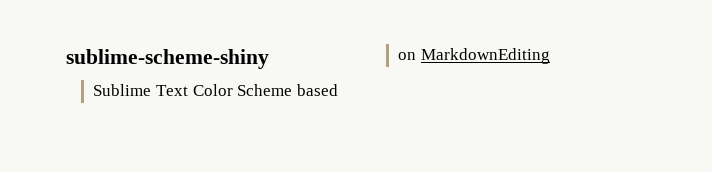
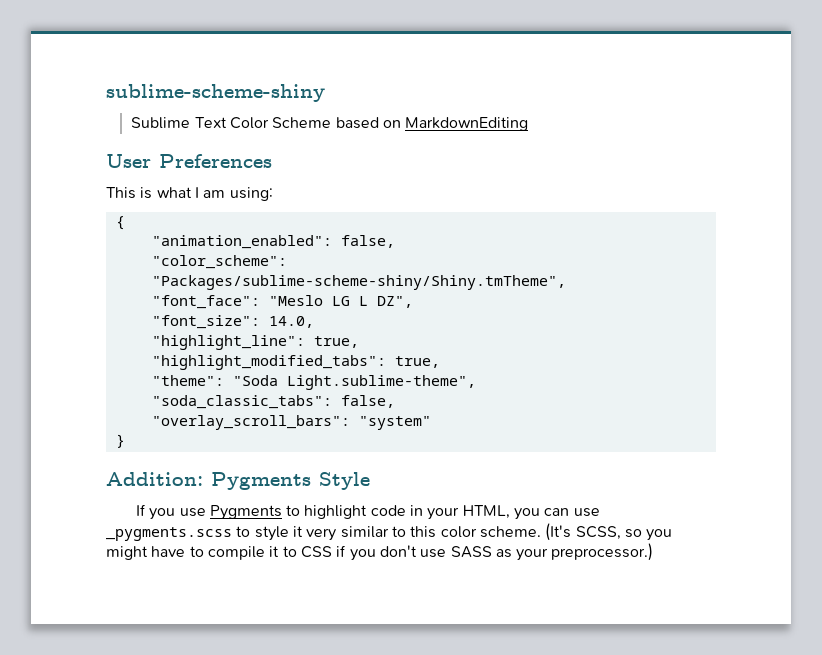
+ User Preferences
+ This is what I am using:
+ {
+ "animation_enabled": false,
+ "color_scheme": "Packages/sublime-scheme-shiny/Shiny.tmTheme",
+ "font_face": "Meslo LG L DZ",
+ "font_size": 14.0,
+ "highlight_line": true,
+ "highlight_modified_tabs": true,
+ "theme": "Soda Light.sublime-theme",
+ "soda_classic_tabs": false,
+ "overlay_scroll_bars": "system"
+ }
+ Addition: Pygments Style
+ If you use Pygments to highlight code in your HTML, you can use _pygments.scss to style it very similar to this color scheme. (It's SCSS, so you might have to compile it to CSS if you don't use SASS as your preprocessor.)

